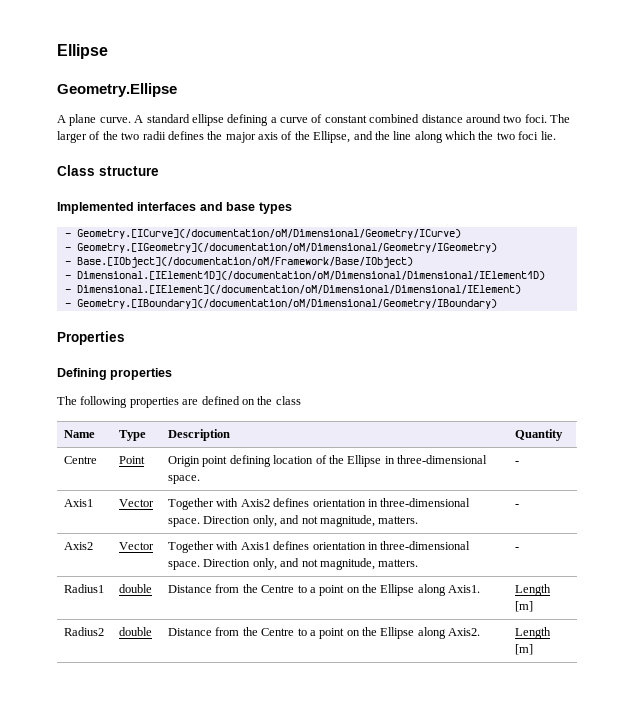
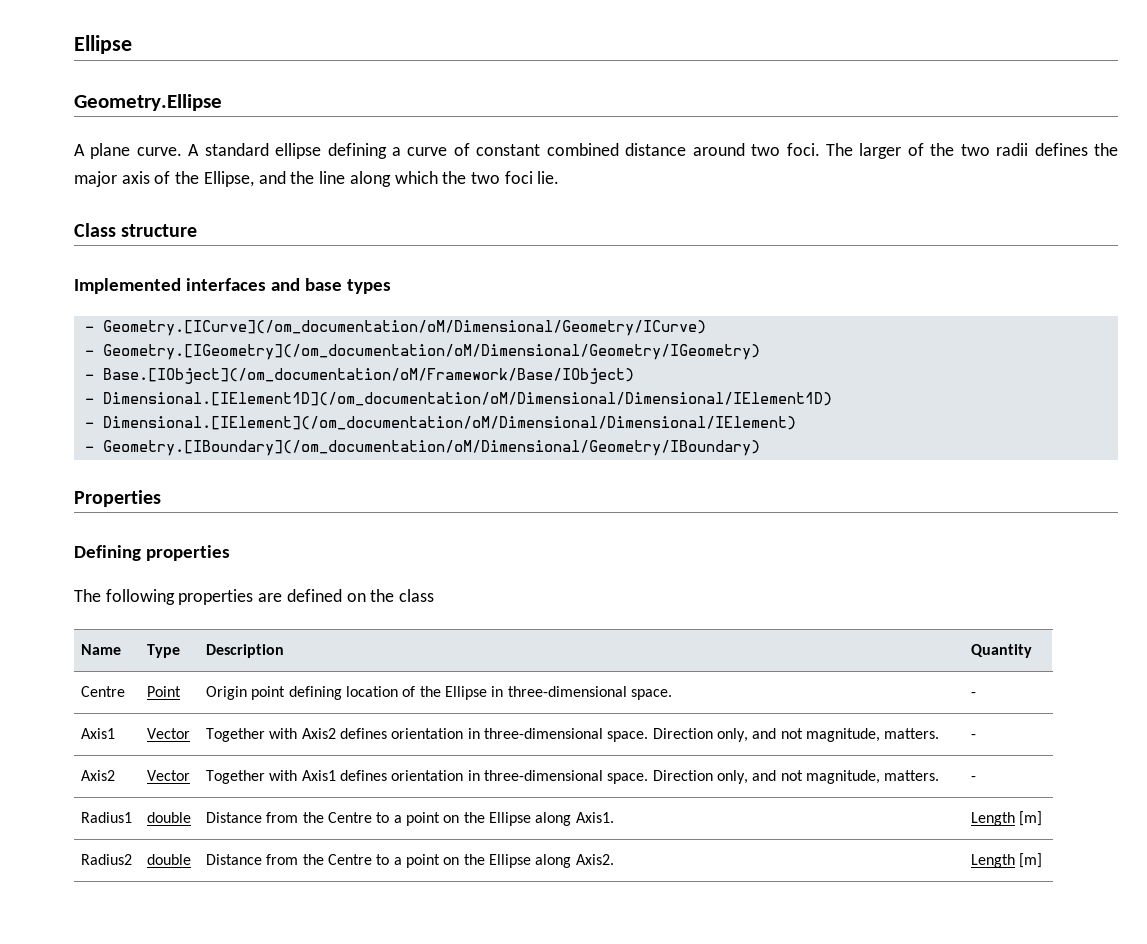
- - Geometry.[ICurve](/documentation/oM/Dimensional/Geometry/ICurve)
- - Geometry.[IGeometry](/documentation/oM/Dimensional/Geometry/IGeometry)
- - Base.[IObject](/documentation/oM/Framework/Base/IObject)
- - Dimensional.[IElement1D](/documentation/oM/Dimensional/Dimensional/IElement1D)
- - Dimensional.[IElement](/documentation/oM/Dimensional/Dimensional/IElement)
- - Geometry.[IBoundary](/documentation/oM/Dimensional/Geometry/IBoundary)
+ - Geometry.[ICurve](/om_documentation/oM/Dimensional/Geometry/ICurve)
+ - Geometry.[IGeometry](/om_documentation/oM/Dimensional/Geometry/IGeometry)
+ - Base.[IObject](/om_documentation/oM/Framework/Base/IObject)
+ - Dimensional.[IElement1D](/om_documentation/oM/Dimensional/Dimensional/IElement1D)
+ - Dimensional.[IElement](/om_documentation/oM/Dimensional/Dimensional/IElement)
+ - Geometry.[IBoundary](/om_documentation/oM/Dimensional/Geometry/IBoundary)

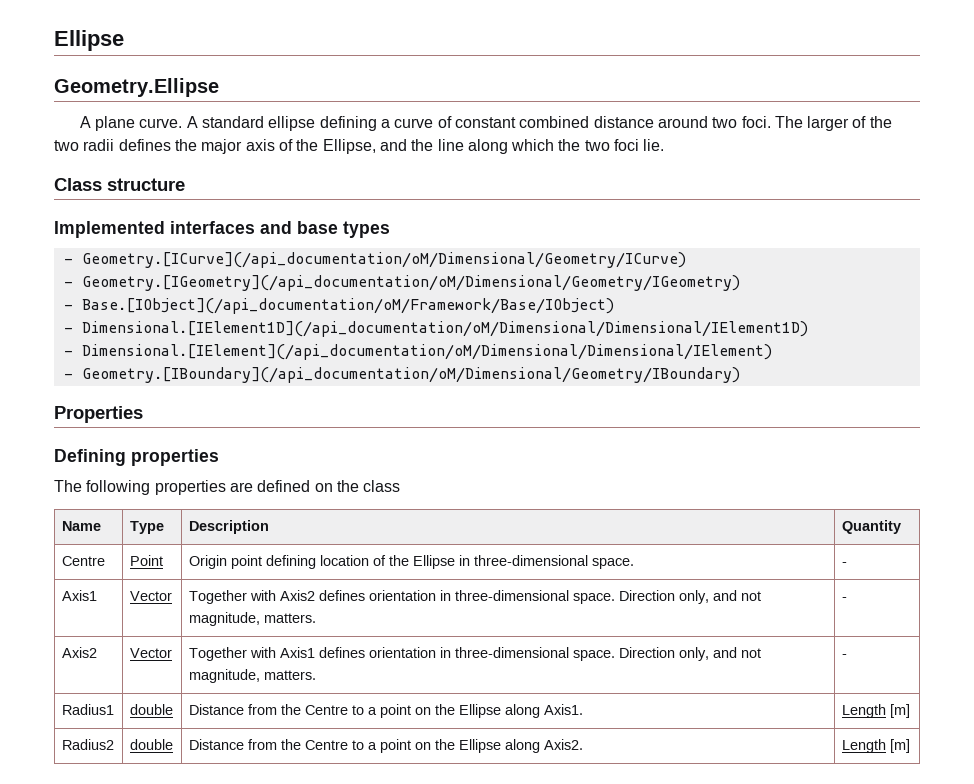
- - Geometry.[ICurve](/om_documentation/oM/Dimensional/Geometry/ICurve)
- - Geometry.[IGeometry](/om_documentation/oM/Dimensional/Geometry/IGeometry)
- - Base.[IObject](/om_documentation/oM/Framework/Base/IObject)
- - Dimensional.[IElement1D](/om_documentation/oM/Dimensional/Dimensional/IElement1D)
- - Dimensional.[IElement](/om_documentation/oM/Dimensional/Dimensional/IElement)
- - Geometry.[IBoundary](/om_documentation/oM/Dimensional/Geometry/IBoundary)
+ - Geometry.[ICurve](/api_documentation/oM/Dimensional/Geometry/ICurve)
+ - Geometry.[IGeometry](/api_documentation/oM/Dimensional/Geometry/IGeometry)
+ - Base.[IObject](/api_documentation/oM/Framework/Base/IObject)
+ - Dimensional.[IElement1D](/api_documentation/oM/Dimensional/Dimensional/IElement1D)
+ - Dimensional.[IElement](/api_documentation/oM/Dimensional/Dimensional/IElement)
+ - Geometry.[IBoundary](/api_documentation/oM/Dimensional/Geometry/IBoundary)

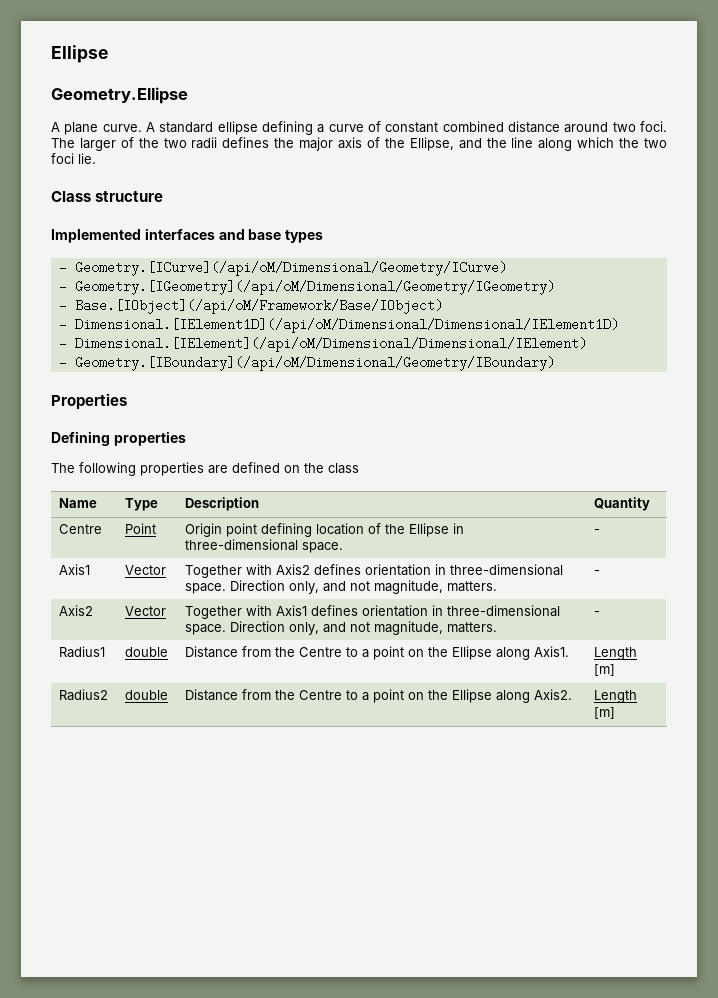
- - Geometry.[ICurve](/api_documentation/oM/Dimensional/Geometry/ICurve)
- - Geometry.[IGeometry](/api_documentation/oM/Dimensional/Geometry/IGeometry)
- - Base.[IObject](/api_documentation/oM/Framework/Base/IObject)
- - Dimensional.[IElement1D](/api_documentation/oM/Dimensional/Dimensional/IElement1D)
- - Dimensional.[IElement](/api_documentation/oM/Dimensional/Dimensional/IElement)
- - Geometry.[IBoundary](/api_documentation/oM/Dimensional/Geometry/IBoundary)
+ - Geometry.[ICurve](/api/oM/Dimensional/Geometry/ICurve)
+ - Geometry.[IGeometry](/api/oM/Dimensional/Geometry/IGeometry)
+ - Base.[IObject](/api/oM/Framework/Base/IObject)
+ - Dimensional.[IElement1D](/api/oM/Dimensional/Dimensional/IElement1D)
+ - Dimensional.[IElement](/api/oM/Dimensional/Dimensional/IElement)
+ - Geometry.[IBoundary](/api/oM/Dimensional/Geometry/IBoundary)

